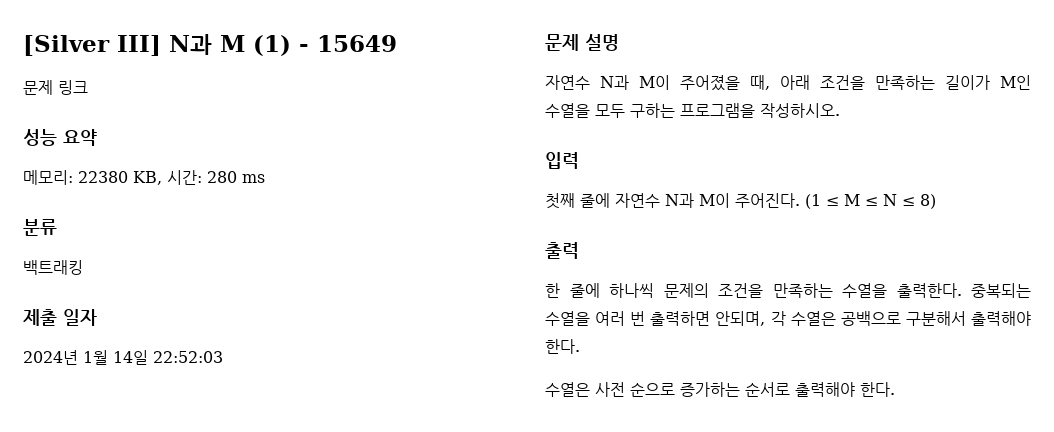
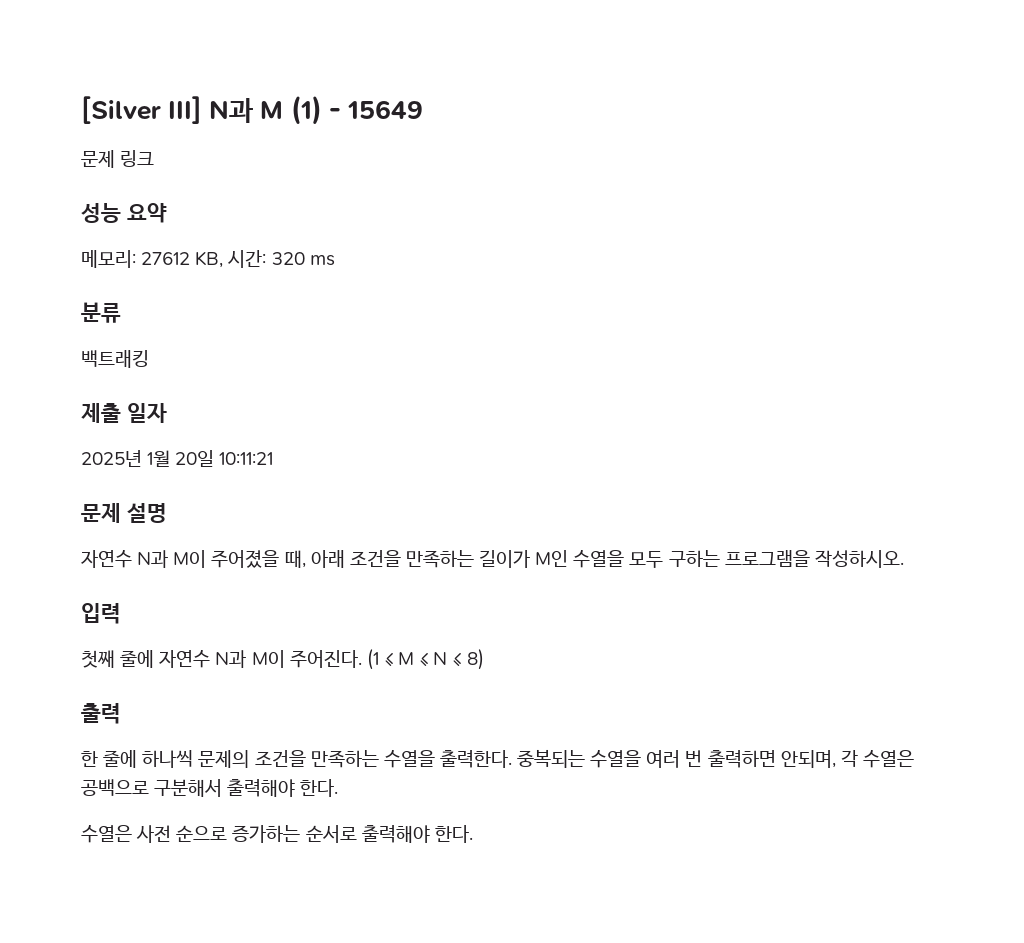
- 메모리: 22380 KB, 시간: 280 ms
+ 메모리: 27612 KB, 시간: 320 ms
- 2024년 1월 14일 22:52:03
+ 2025년 1월 20일 10:11:21

